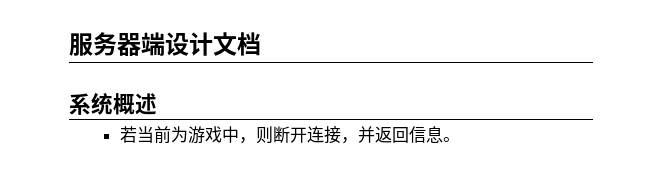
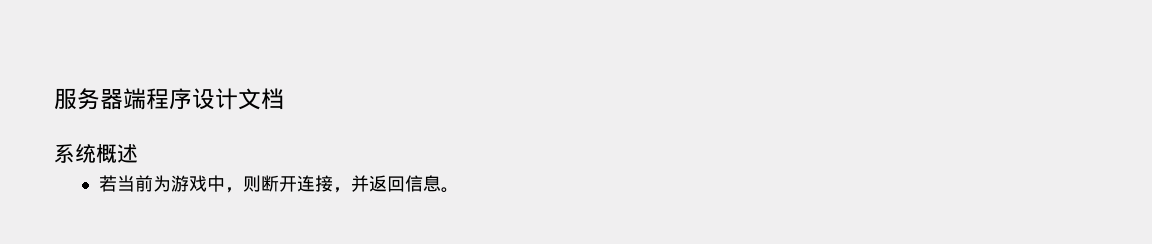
- 服务器端设计文档
+ 服务器端程序设计文档

